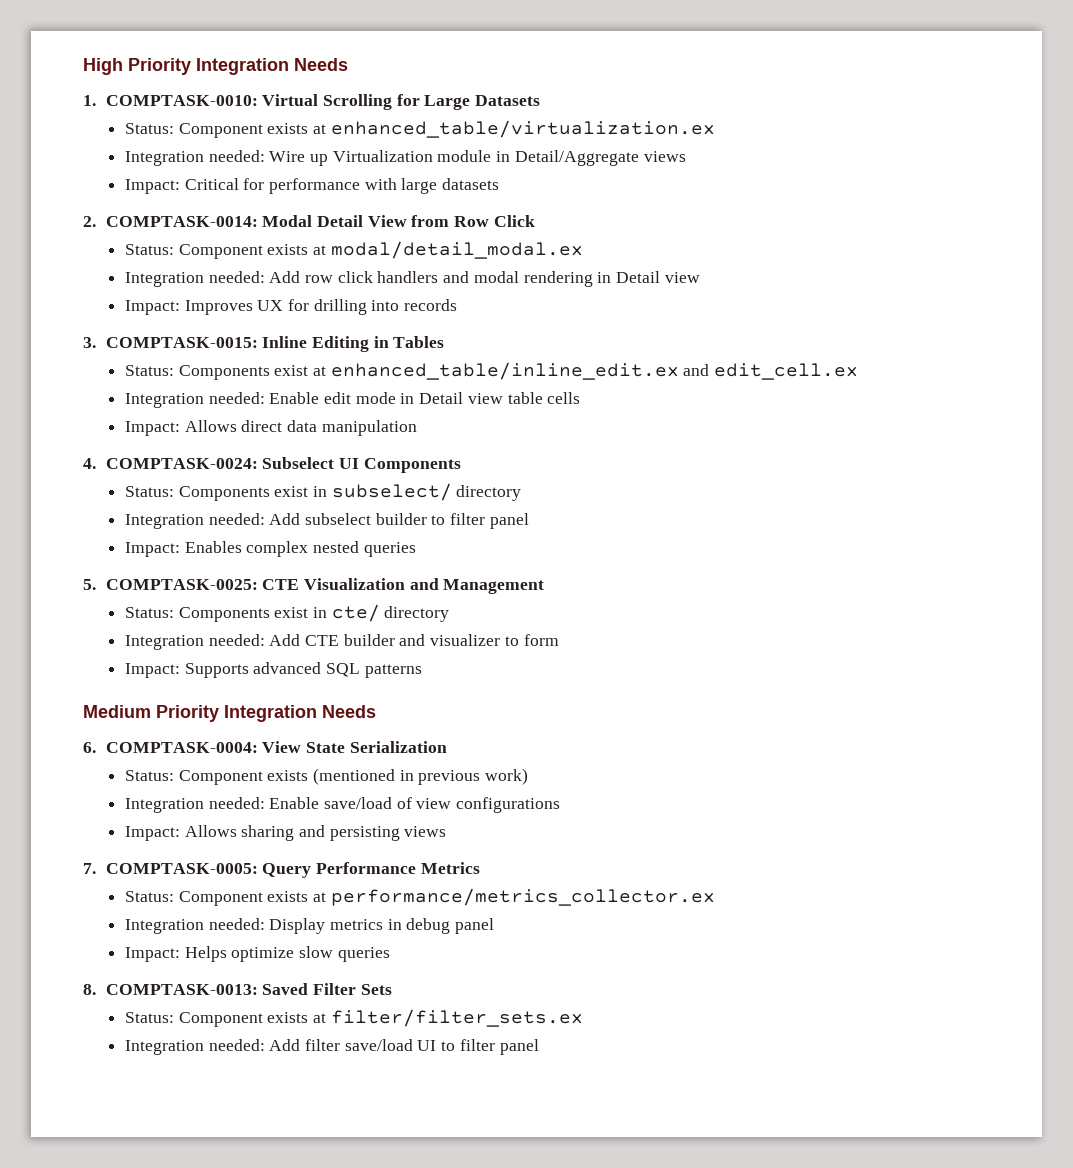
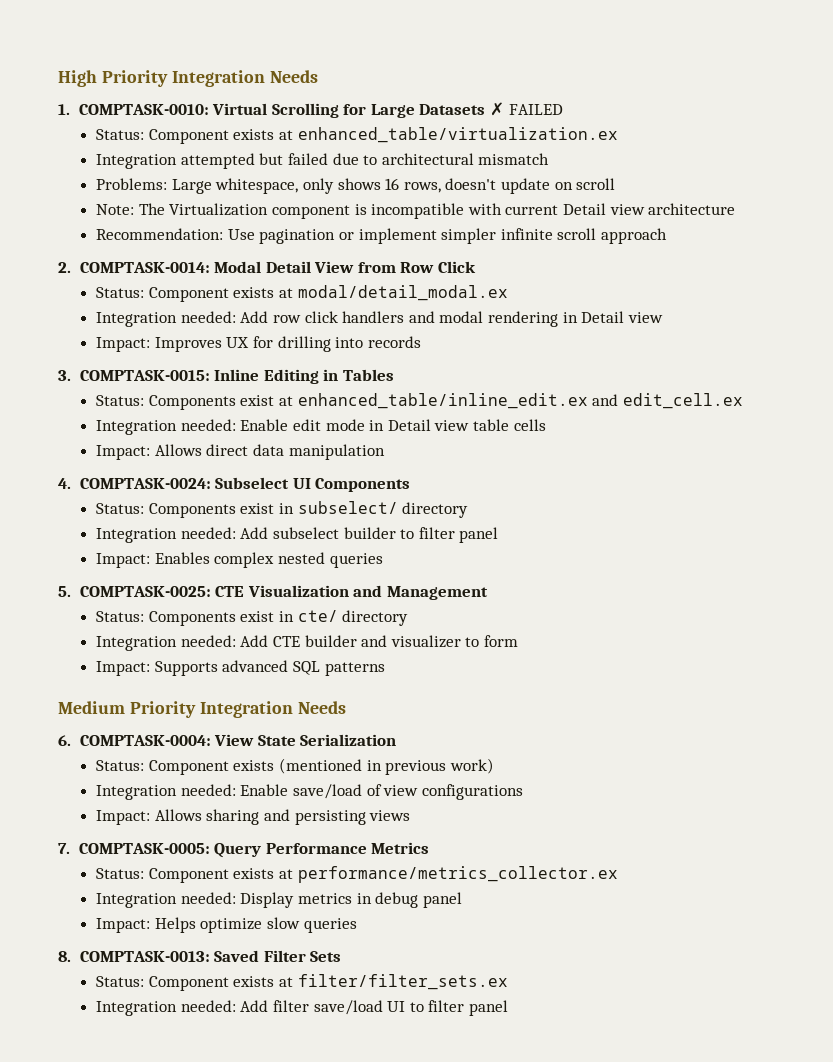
- 1. COMPTASK-0010: Virtual Scrolling for Large Datasets
+ 1. COMPTASK-0010: Virtual Scrolling for Large Datasets ✗ FAILED
- Integration needed: Wire up Virtualization module in Detail/Aggregate views
- Impact: Critical for performance with large datasets
+ Integration attempted but failed due to architectural mismatch
+ Problems: Large whitespace, only shows 16 rows, doesn't update on scroll
+ Note: The Virtualization component is incompatible with current Detail view architecture
+ Recommendation: Use pagination or implement simpler infinite scroll approach

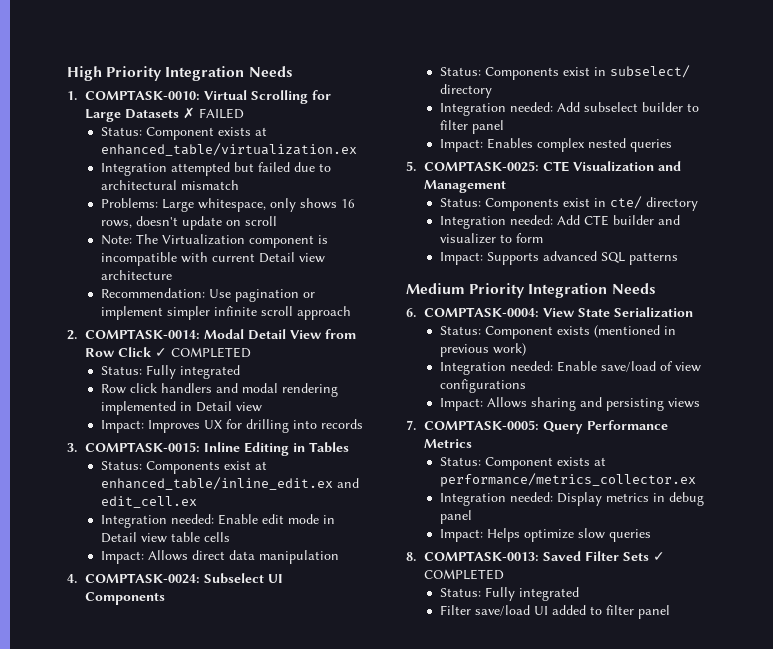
- 2. COMPTASK-0014: Modal Detail View from Row Click
- Status: Component exists at modal/detail_modal.ex
- Integration needed: Add row click handlers and modal rendering in Detail view
+ 2. COMPTASK-0014: Modal Detail View from Row Click ✓ COMPLETED
+ Status: Fully integrated
+ Row click handlers and modal rendering implemented in Detail view
- 8. COMPTASK-0013: Saved Filter Sets
- Status: Component exists at filter/filter_sets.ex
- Integration needed: Add filter save/load UI to filter panel
+ 8. COMPTASK-0013: Saved Filter Sets ✓ COMPLETED
+ Status: Fully integrated
+ Filter save/load UI added to filter panel

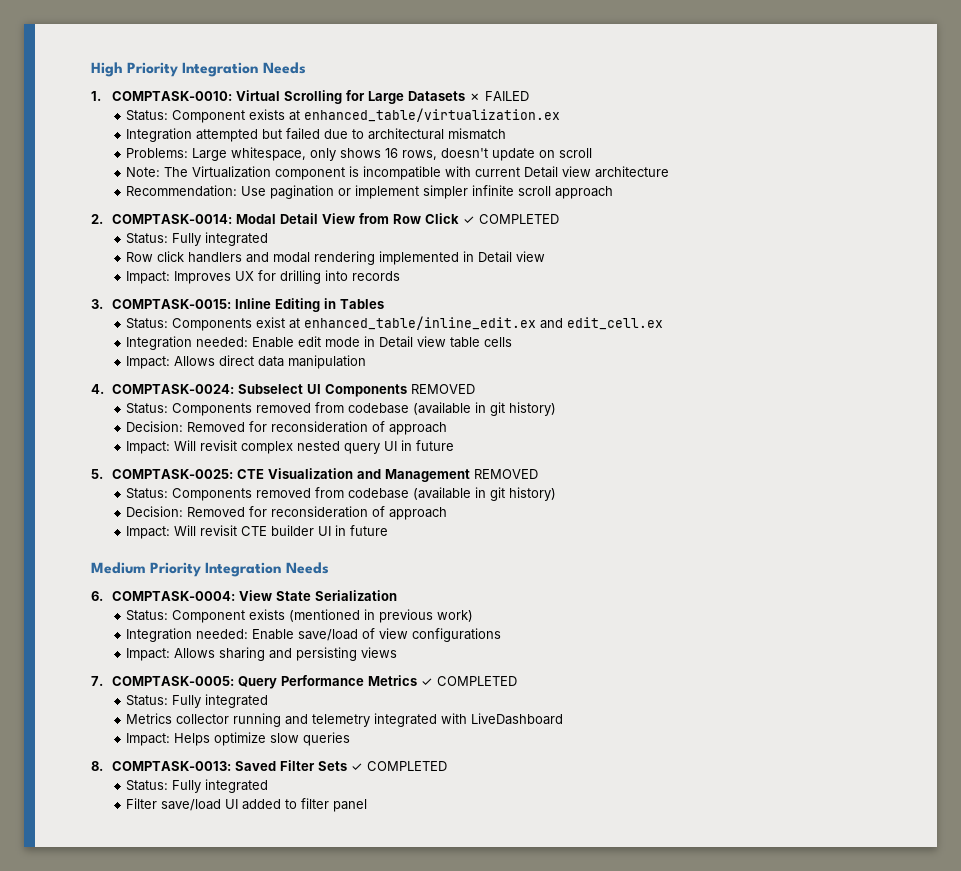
- 4. COMPTASK-0024: Subselect UI Components
- Status: Components exist in subselect/ directory
- Integration needed: Add subselect builder to filter panel
- Impact: Enables complex nested queries
+ 4. COMPTASK-0024: Subselect UI Components REMOVED
+ Status: Components removed from codebase (available in git history)
+ Decision: Removed for reconsideration of approach
+ Impact: Will revisit complex nested query UI in future
- 5. COMPTASK-0025: CTE Visualization and Management
- Status: Components exist in cte/ directory
- Integration needed: Add CTE builder and visualizer to form
- Impact: Supports advanced SQL patterns
+ 5. COMPTASK-0025: CTE Visualization and Management REMOVED
+ Status: Components removed from codebase (available in git history)
+ Decision: Removed for reconsideration of approach
+ Impact: Will revisit CTE builder UI in future
- 7. COMPTASK-0005: Query Performance Metrics
- Status: Component exists at performance/metrics_collector.ex
- Integration needed: Display metrics in debug panel
+ 7. COMPTASK-0005: Query Performance Metrics ✓ COMPLETED
+ Status: Fully integrated
+ Metrics collector running and telemetry integrated with LiveDashboard

